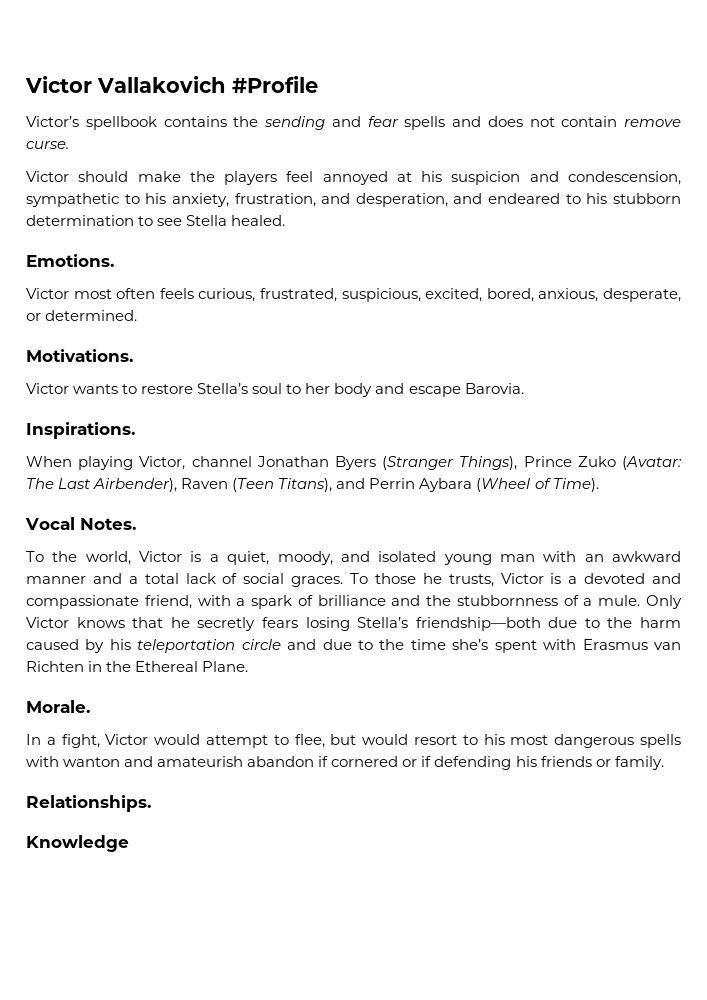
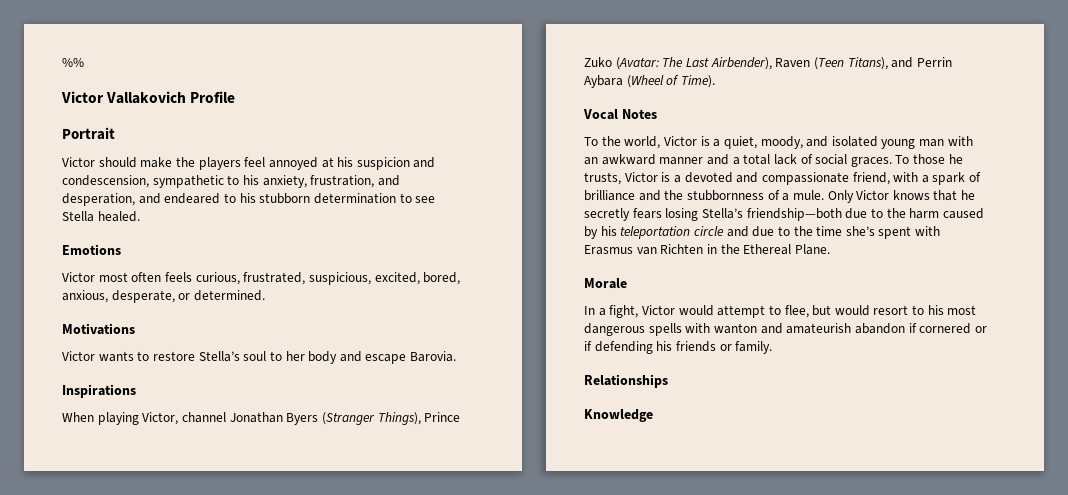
+ %%
- Victor Vallakovich #Profile
- Victor’s spellbook contains the sending and fear spells and does not contain remove curse.
+ Victor Vallakovich Profile
+ Portrait
- Emotions.
+ Emotions
- Motivations.
+ Motivations
- Inspirations.
+ Inspirations
- Vocal Notes.
+ Vocal Notes
- Morale.
+ Morale
- Relationships.
+ Relationships

